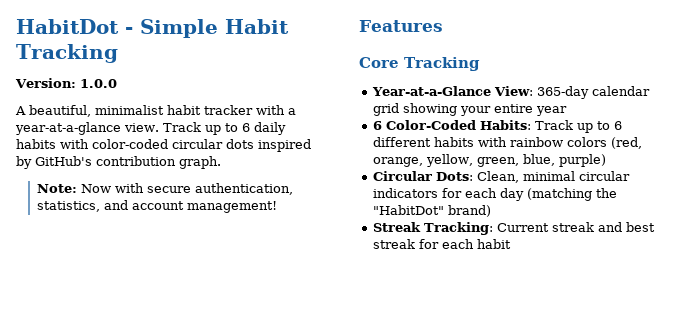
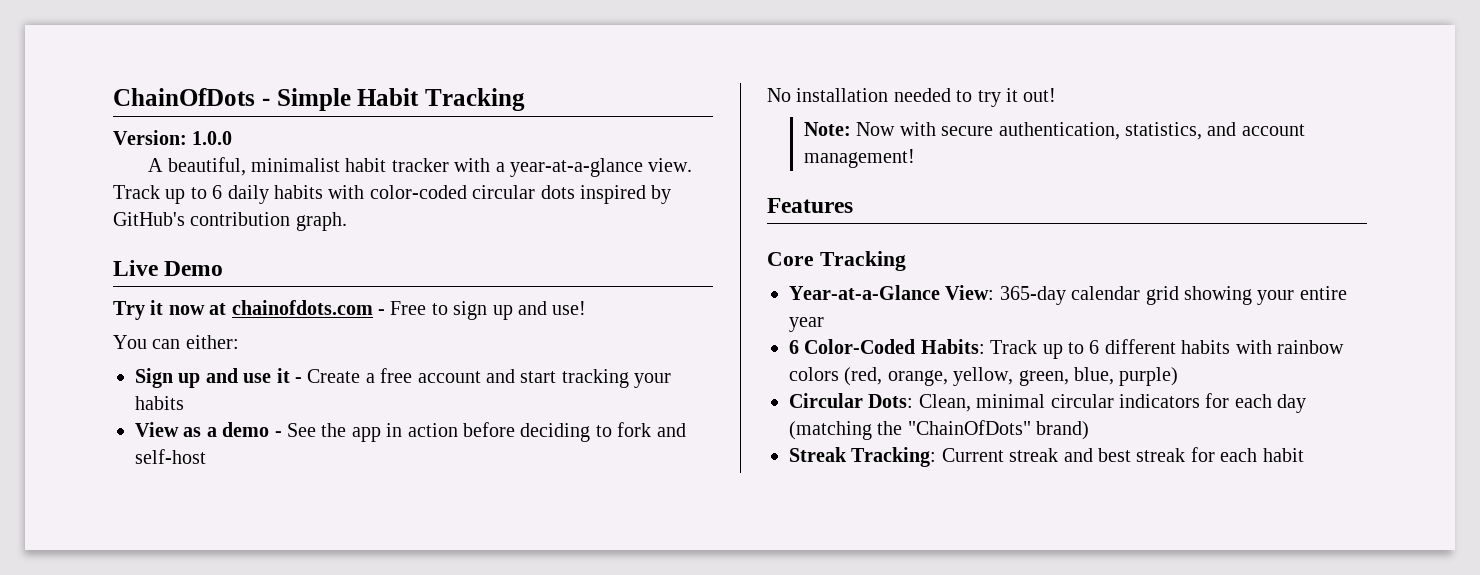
- HabitDot - Simple Habit Tracking
+ ChainOfDots - Simple Habit Tracking
+ Live Demo
+ Try it now at chainofdots.com - Free to sign up and use!
+ You can either:
+ Sign up and use it - Create a free account and start tracking your habits
+ View as a demo - See the app in action before deciding to fork and self-host
+ No installation needed to try it out!
- Circular Dots: Clean, minimal circular indicators for each day (matching the "HabitDot" brand)
+ Circular Dots: Clean, minimal circular indicators for each day (matching the "ChainOfDots" brand)

